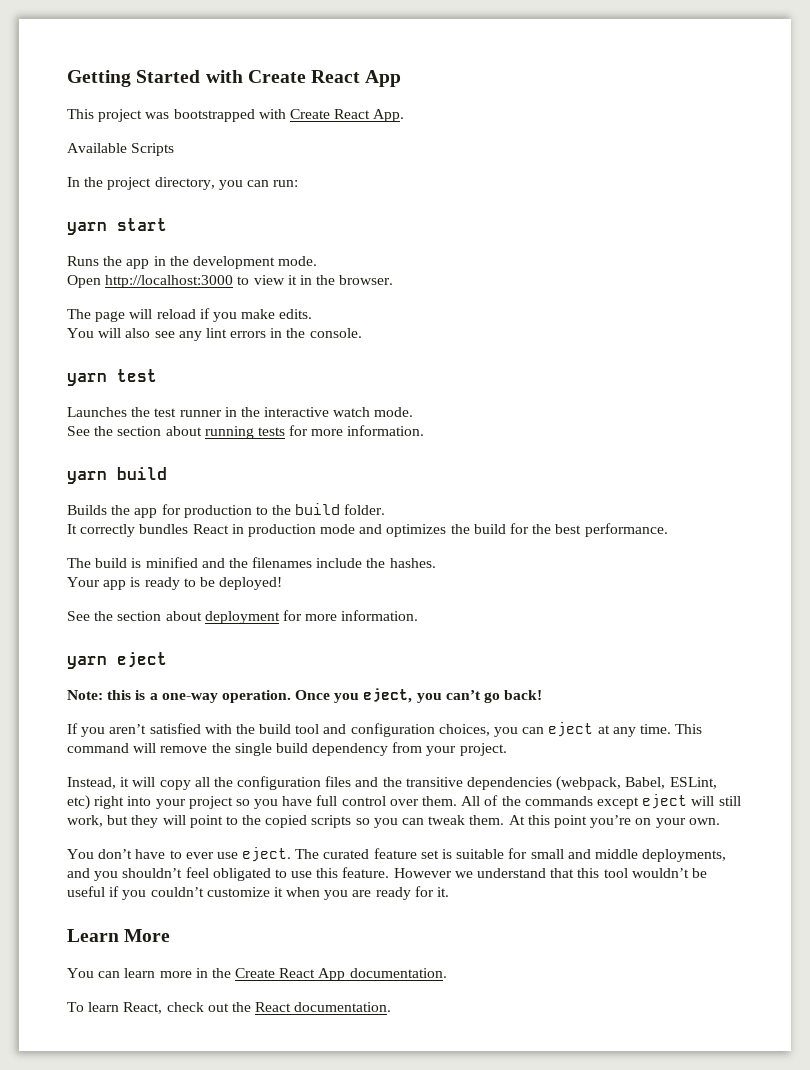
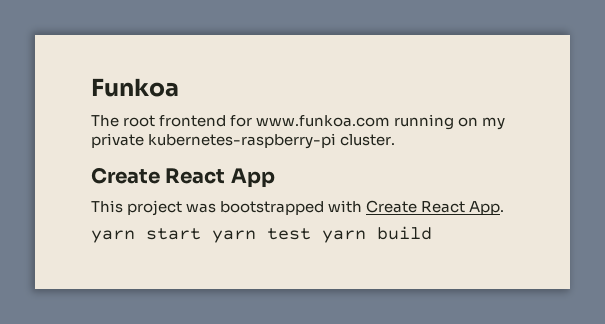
- Getting Started with Create React App
+ Funkoa
+ The root frontend for www.funkoa.com running on my private kubernetes-raspberry-pi cluster.
+ Create React App
- Available Scripts
- In the project directory, you can run:
- yarn start
- Runs the app in the development mode.
- Open http://localhost:3000 to view it in the browser.
- The page will reload if you make edits.
- You will also see any lint errors in the console.
- yarn test
- Launches the test runner in the interactive watch mode.
- See the section about running tests for more information.
- yarn build
- Builds the app for production to the build folder.
- It correctly bundles React in production mode and optimizes the build for the best performance.
- The build is minified and the filenames include the hashes.
- Your app is ready to be deployed!
- See the section about deployment for more information.
- yarn eject
- Note: this is a one-way operation. Once you eject, you can’t go back!
- If you aren’t satisfied with the build tool and configuration choices, you can eject at any time. This command will remove the single build dependency from your project.
- Instead, it will copy all the configuration files and the transitive dependencies (webpack, Babel, ESLint, etc) right into your project so you have full control over them. All of the commands except eject will still work, but they will point to the copied scripts so you can tweak them. At this point you’re on your own.
- You don’t have to ever use eject. The curated feature set is suitable for small and middle deployments, and you shouldn’t feel obligated to use this feature. However we understand that this tool wouldn’t be useful if you couldn’t customize it when you are ready for it.
- Learn More
- You can learn more in the Create React App documentation.
- To learn React, check out the React documentation.
+ yarn start yarn test yarn build

